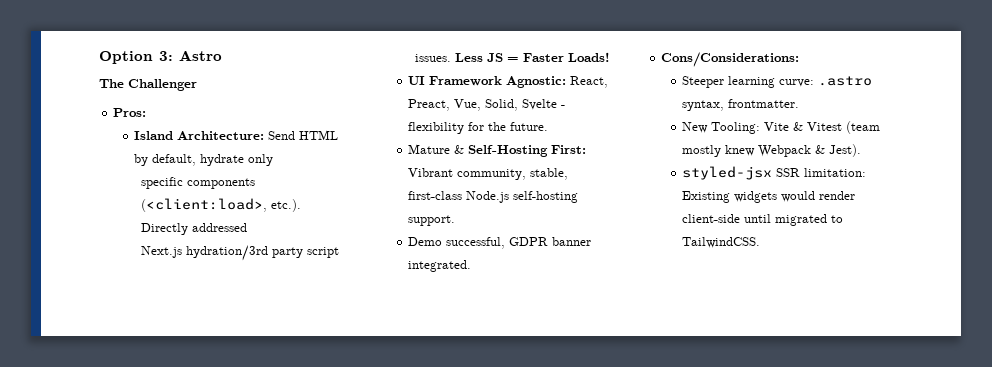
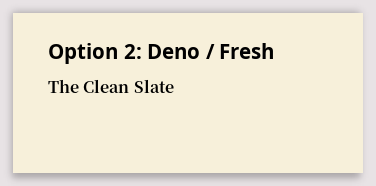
- Option 3: Astro
- The Challenger
- Pros:
- Island Architecture: Send HTML by default, hydrate only
- specific components (<client:load>, etc.). Directly addressed
- Next.js hydration/3rd party script issues. Less JS = Faster Loads!
- UI Framework Agnostic: React, Preact, Vue, Solid, Svelte - flexibility for the future.
- Mature & Self-Hosting First: Vibrant community, stable, first-class Node.js self-hosting support.
- Demo successful, GDPR banner integrated.
- Cons/Considerations:
- Steeper learning curve: .astro syntax, frontmatter.
- New Tooling: Vite & Vitest (team mostly knew Webpack & Jest).
- styled-jsx SSR limitation: Existing widgets would render client-side until migrated to TailwindCSS.
+ Option 2: Deno / Fresh
+ The Clean Slate

